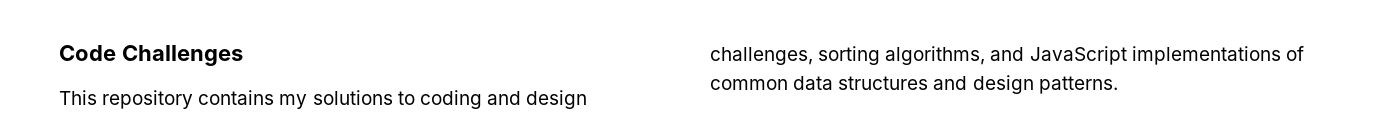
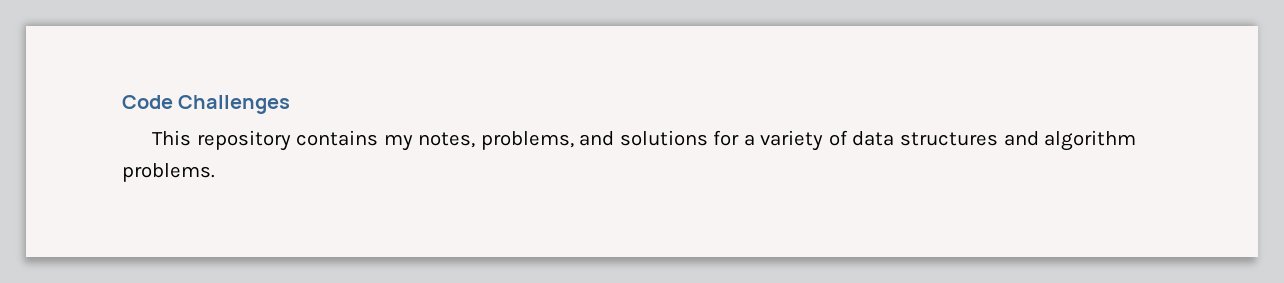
- This repository contains my solutions to coding and design challenges, sorting algorithms, and JavaScript implementations of common data structures and design patterns.
+ This repository contains my notes, problems, and solutions for a variety of data structures and algorithm problems.

